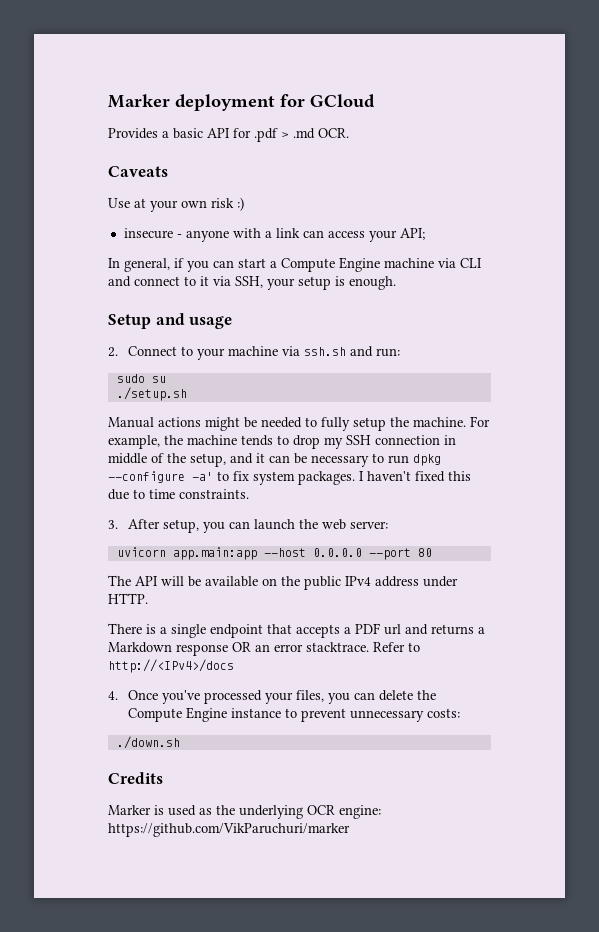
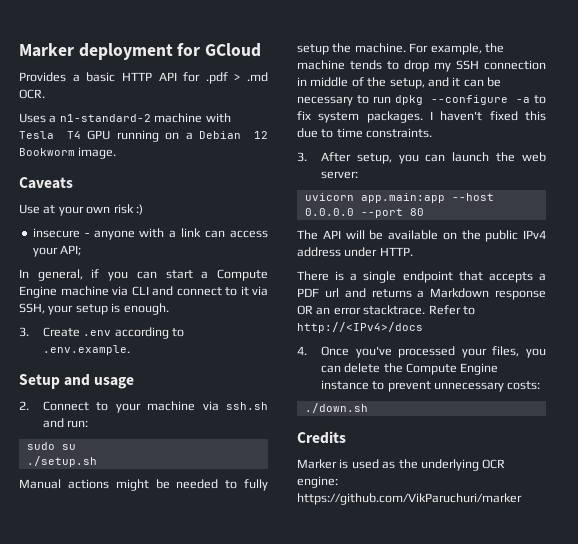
- Provides a basic API for .pdf > .md OCR.
+ Provides a basic HTTP API for .pdf > .md OCR.
+ Uses a n1-standard-2 machine with Tesla T4 GPU running on a Debian 12 Bookworm image.
+ 3. Create .env according to .env.example.
- For example, the machine tends to drop my SSH connection in middle of the setup, and it can be necessary to run dpkg --configure -a' to fix system packages.
+ For example, the machine tends to drop my SSH connection in middle of the setup, and it can be necessary to run dpkg --configure -a to fix system packages.

